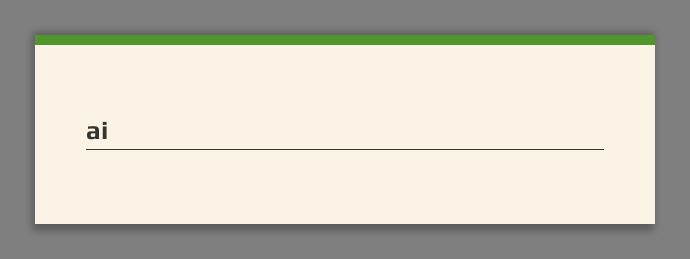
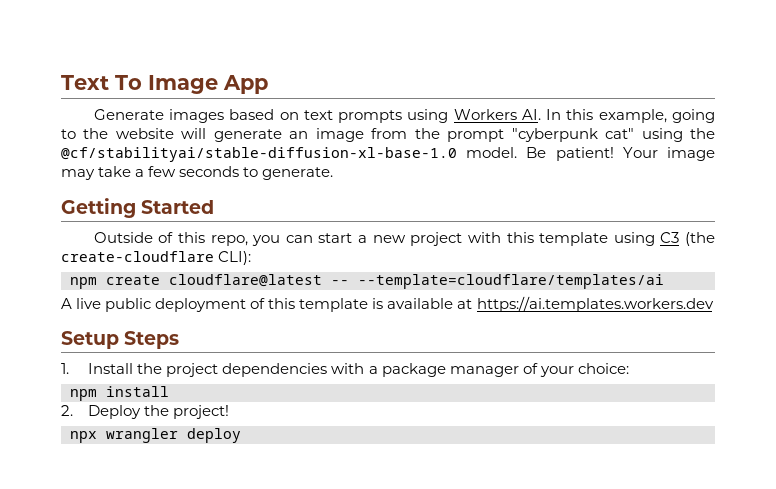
- ai
+ Text To Image App
+ Generate images based on text prompts using Workers AI. In this example, going to the website will generate an image from the prompt "cyberpunk cat" using the @cf/stabilityai/stable-diffusion-xl-base-1.0 model. Be patient! Your image may take a few seconds to generate.
+ Getting Started
+ Outside of this repo, you can start a new project with this template using C3 (the create-cloudflare CLI):
+ npm create cloudflare@latest -- --template=cloudflare/templates/ai
+ A live public deployment of this template is available at https://ai.templates.workers.dev
+ Setup Steps
+ 1. Install the project dependencies with a package manager of your choice:
+ npm install
+ 2. Deploy the project!
+ npx wrangler deploy

